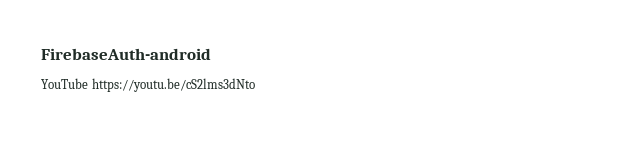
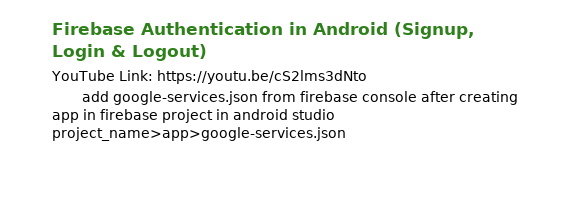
- FirebaseAuth-android
+ Firebase Authentication in Android (Signup, Login & Logout)
- YouTube https://youtu.be/cS2lms3dNto
+ YouTube Link: https://youtu.be/cS2lms3dNto
+ add google-services.json from firebase console after creating app in firebase project in android studio project_name>app>google-services.json

